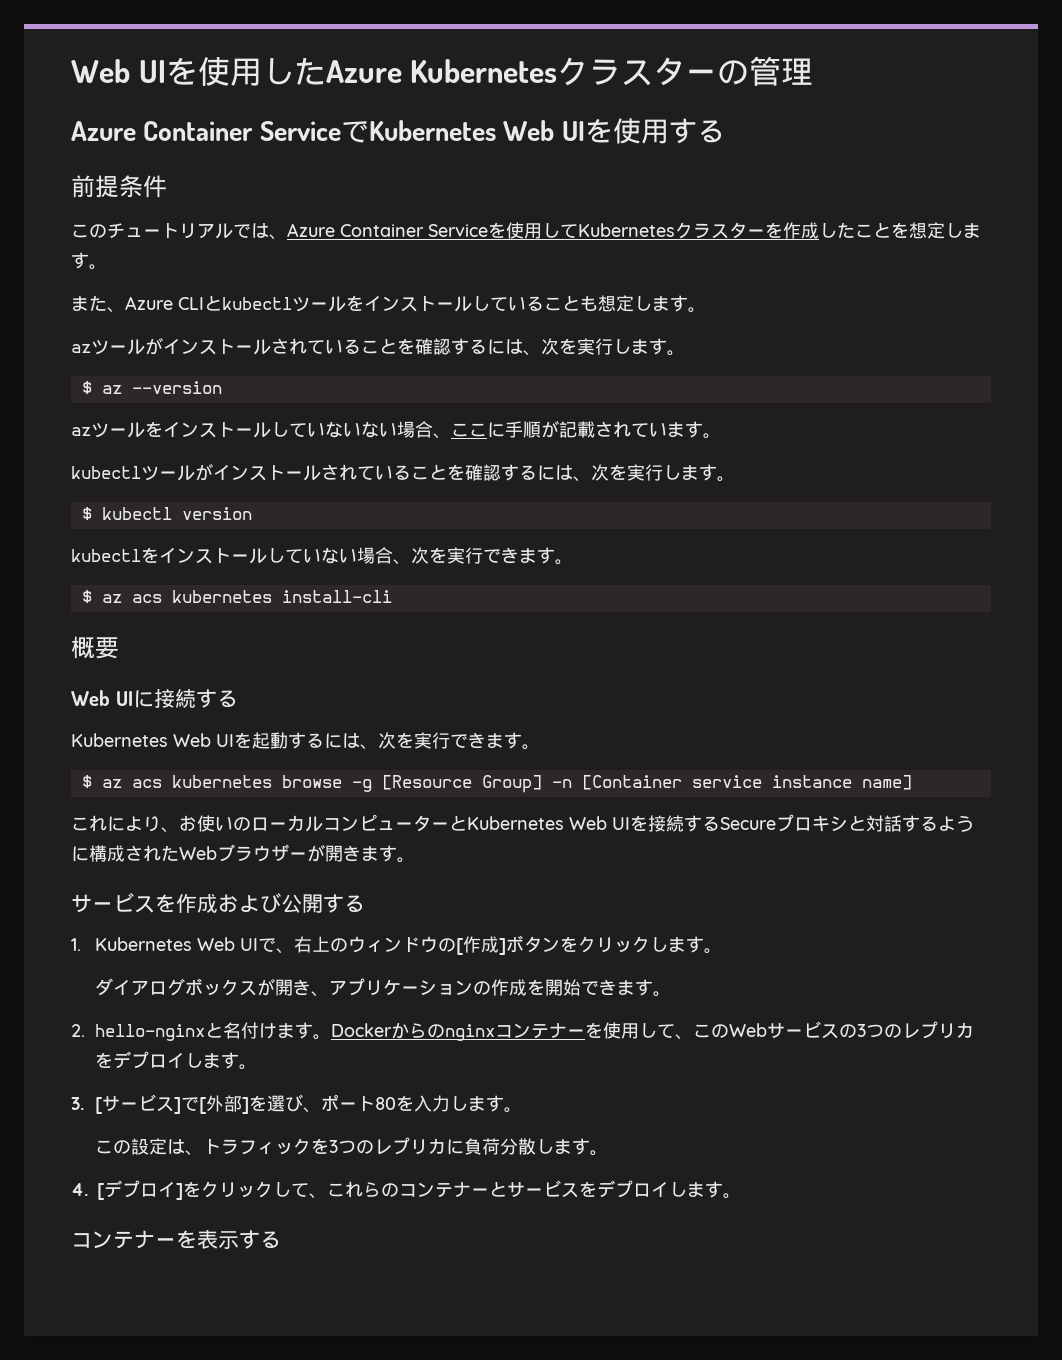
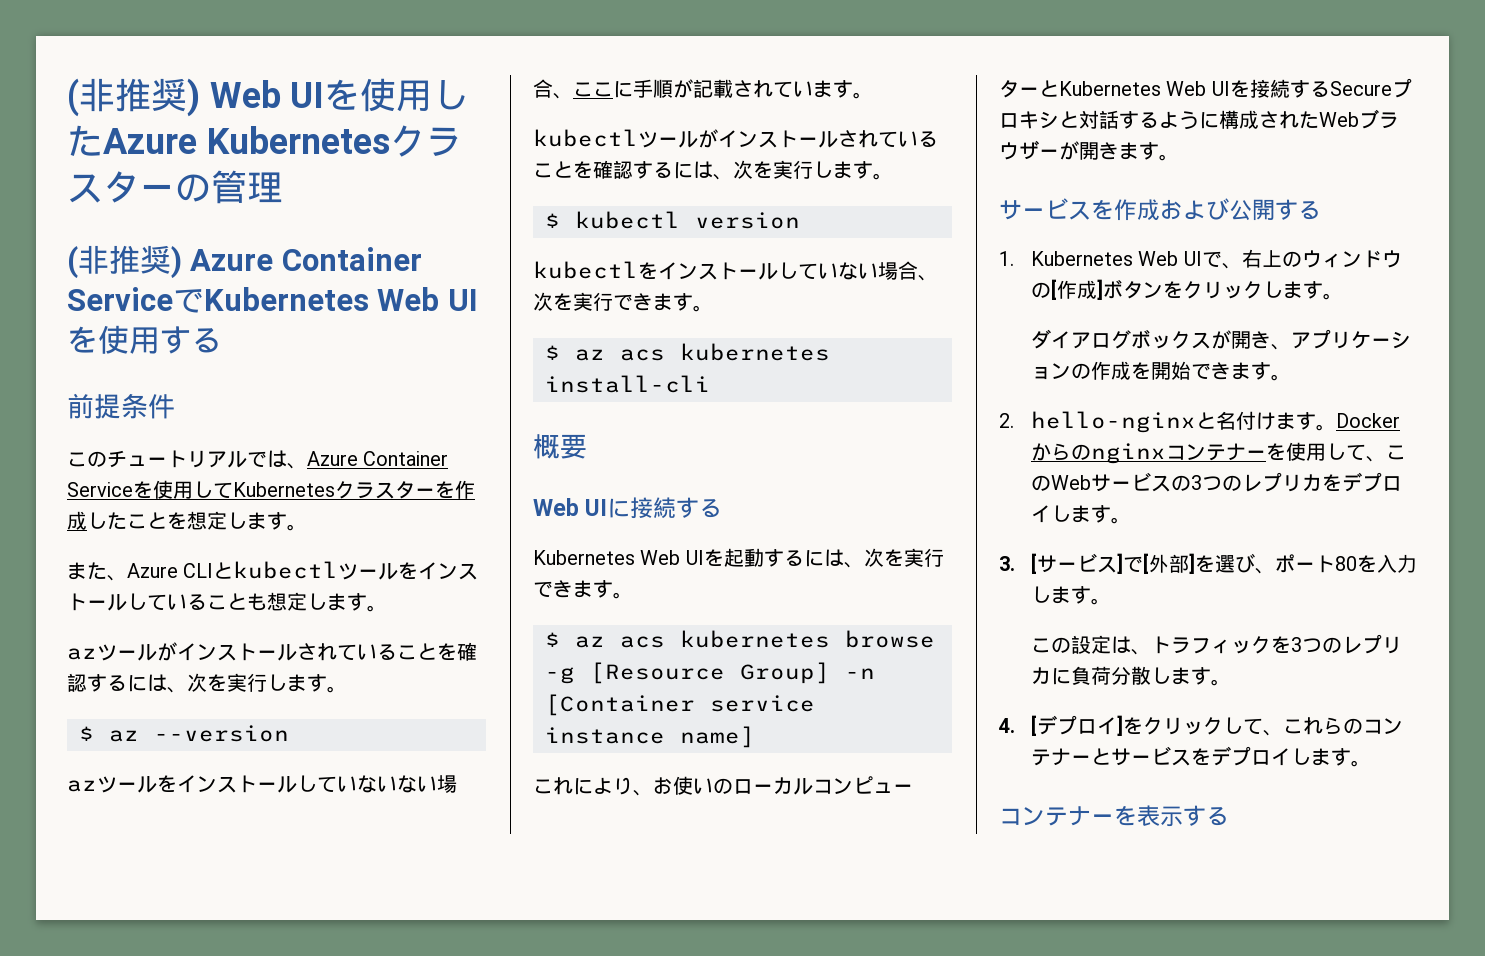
- Web UIを使用したAzure Kubernetesクラスターの管理
+ (非推奨) Web UIを使用したAzure Kubernetesクラスターの管理
- Azure Container ServiceでKubernetes Web UIを使用する
+ (非推奨) Azure Container ServiceでKubernetes Web UIを使用する

